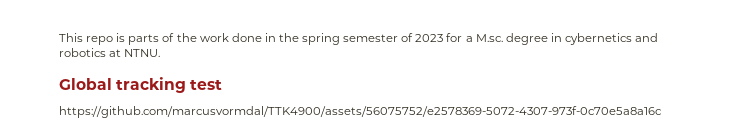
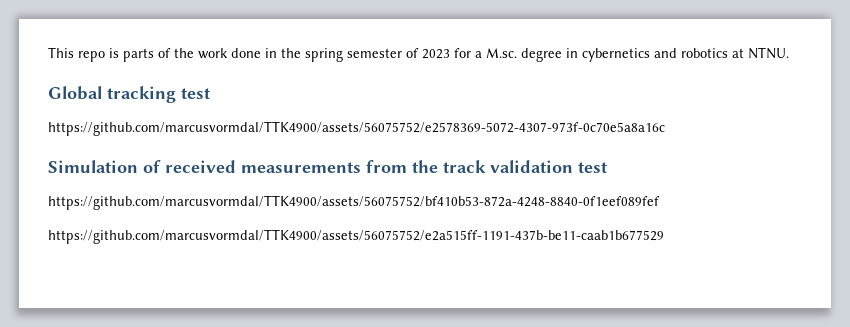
+ Simulation of received measurements from the track validation test
+ https://github.com/marcusvormdal/TTK4900/assets/56075752/bf410b53-872a-4248-8840-0f1eef089fef
+ https://github.com/marcusvormdal/TTK4900/assets/56075752/e2a515ff-1191-437b-be11-caab1b677529

